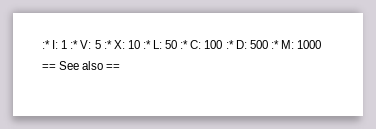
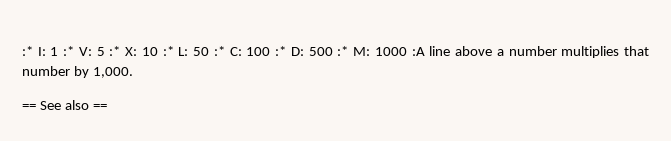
- :* I: 1 :* V: 5 :* X: 10 :* L: 50 :* C: 100 :* D: 500 :* M: 1000
+ :* I: 1 :* V: 5 :* X: 10 :* L: 50 :* C: 100 :* D: 500 :* M: 1000 :A line above a number multiplies that number by 1,000.

